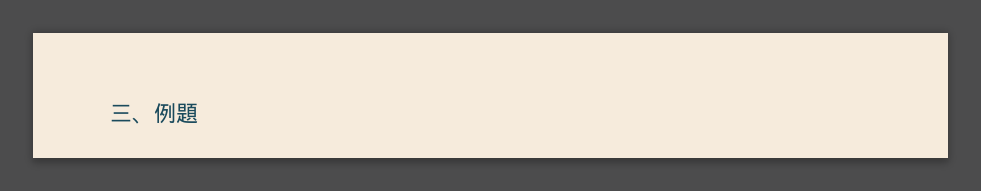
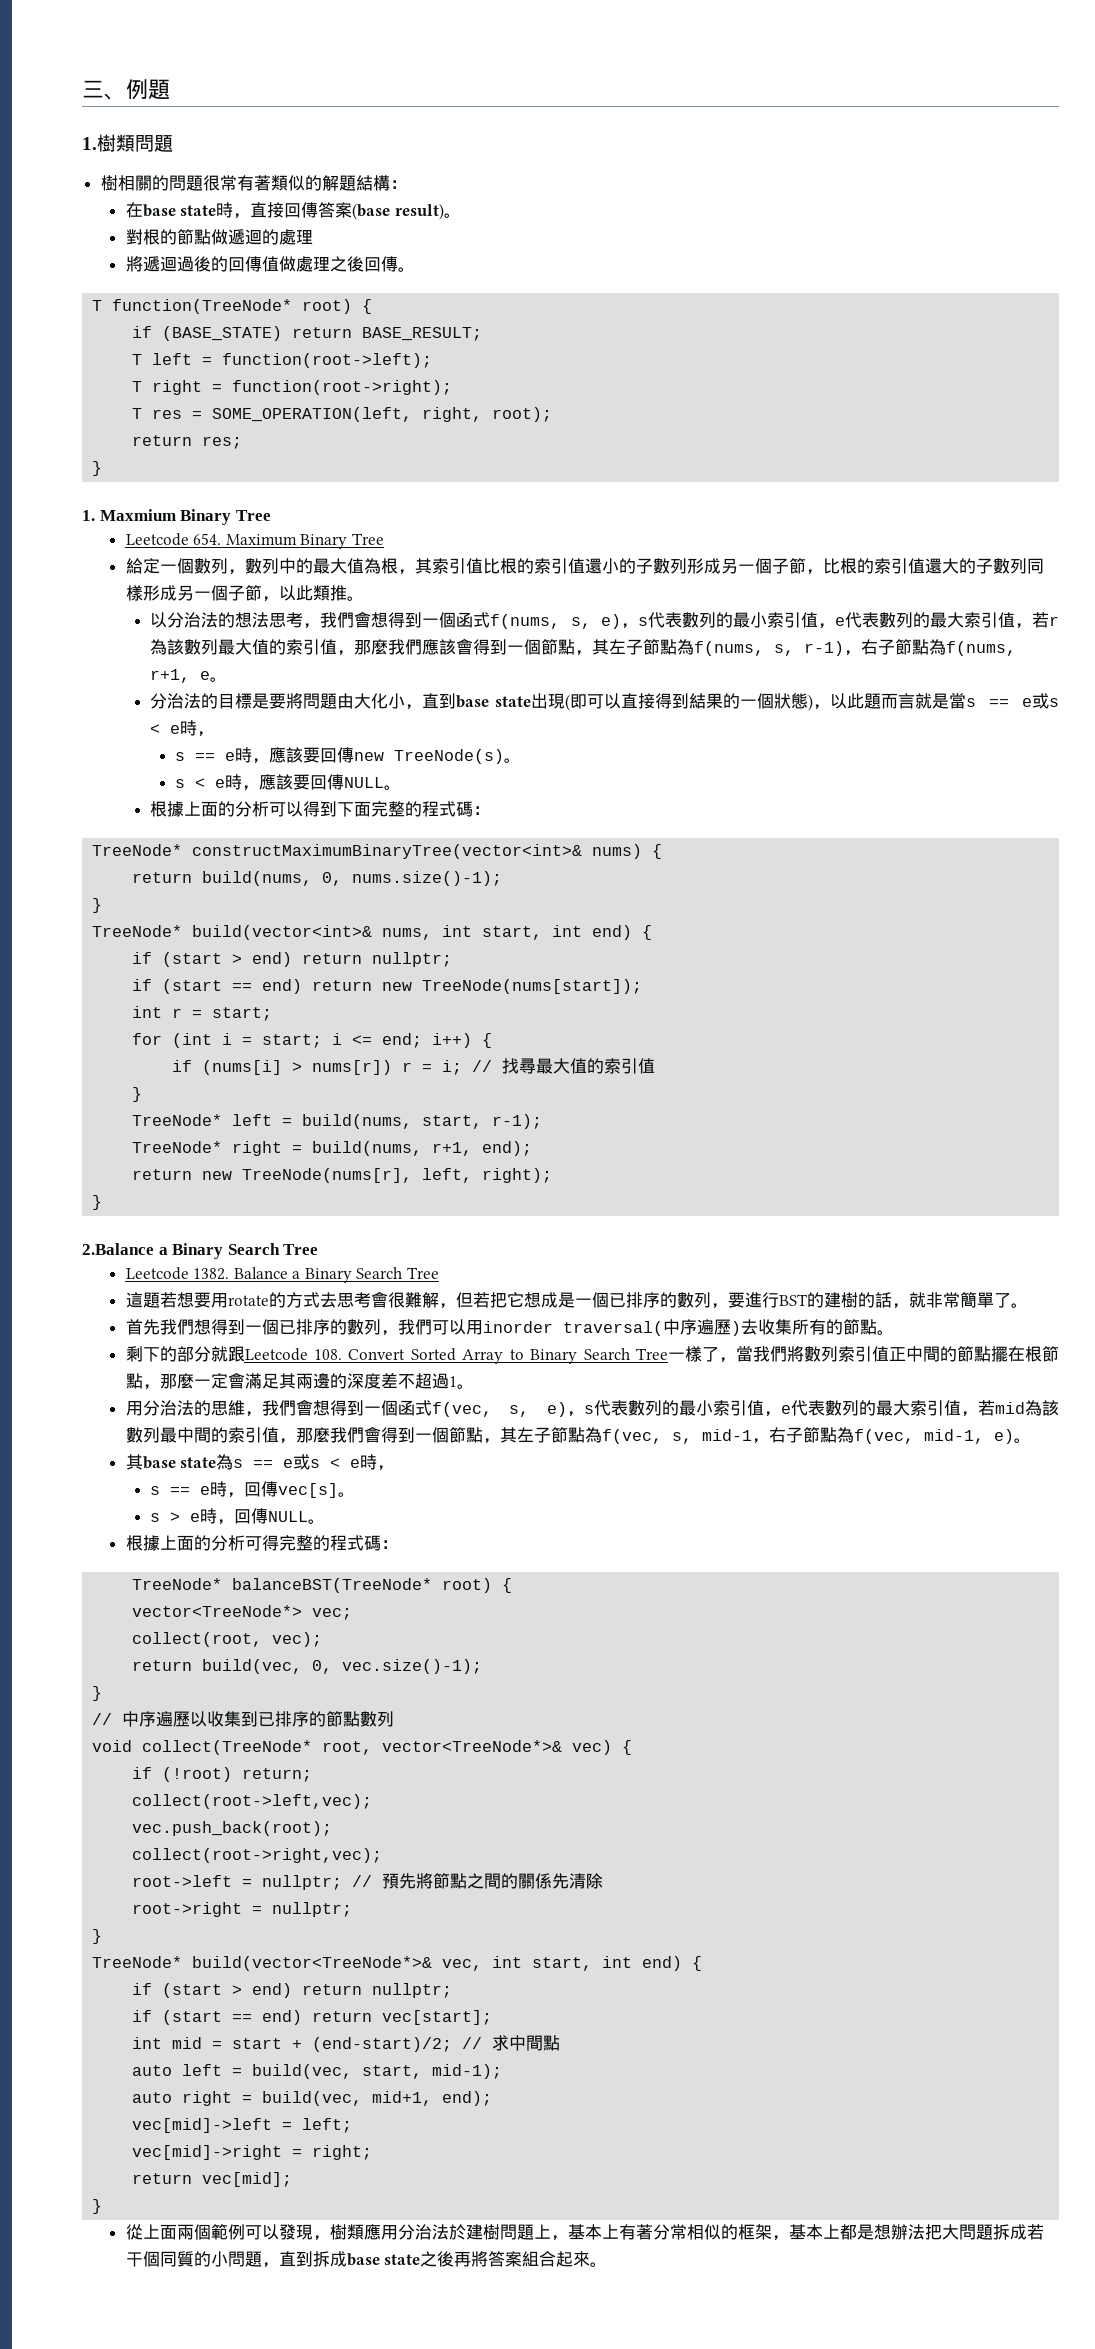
+ 1.樹類問題
+ 樹相關的問題很常有著類似的解題結構：
+ 在base state時，直接回傳答案(base result)。
+ 對根的節點做遞迴的處理
+ 將遞迴過後的回傳值做處理之後回傳。
+ T function(TreeNode* root) {
+ if (BASE_STATE) return BASE_RESULT;
+ T left = function(root->left);
+ T right = function(root->right);
+ T res = SOME_OPERATION(left, right, root);
+ return res;
+ }
+ 1. Maxmium Binary Tree
+ Leetcode 654. Maximum Binary Tree
+ 給定一個數列，數列中的最大值為根，其索引值比根的索引值還小的子數列形成另一個子節，比根的索引值還大的子數列同樣形成另一個子節，以此類推。
+ 以分治法的想法思考，我們會想得到一個函式f(nums, s, e)，s代表數列的最小索引值，e代表數列的最大索引值，若r為該數列最大值的索引值，那麼我們應該會得到一個節點，其左子節點為f(nums, s, r-1)，右子節點為f(nums, r+1, e。
+ 分治法的目標是要將問題由大化小，直到base state出現(即可以直接得到結果的一個狀態)，以此題而言就是當s == e或s < e時，
+ s == e時，應該要回傳new TreeNode(s)。
+ s < e時，應該要回傳NULL。
+ 根據上面的分析可以得到下面完整的程式碼：
+ TreeNode* constructMaximumBinaryTree(vector<int>& nums) {
+ return build(nums, 0, nums.size()-1);
+ }
+ TreeNode* build(vector<int>& nums, int start, int end) {
+ if (start > end) return nullptr;
+ if (start == end) return new TreeNode(nums[start]);
+ int r = start;
+ for (int i = start; i <= end; i++) {
+ if (nums[i] > nums[r]) r = i; // 找尋最大值的索引值
+ }
+ TreeNode* left = build(nums, start, r-1);
+ TreeNode* right = build(nums, r+1, end);
+ return new TreeNode(nums[r], left, right);
+ }
+ 2.Balance a Binary Search Tree
+ Leetcode 1382. Balance a Binary Search Tree
+ 這題若想要用rotate的方式去思考會很難解，但若把它想成是一個已排序的數列，要進行BST的建樹的話，就非常簡單了。
+ 首先我們想得到一個已排序的數列，我們可以用inorder traversal(中序遍歷)去收集所有的節點。
+ 剩下的部分就跟Leetcode 108. Convert Sorted Array to Binary Search Tree一樣了，當我們將數列索引值正中間的節點擺在根節點，那麼一定會滿足其兩邊的深度差不超過1。
+ 用分治法的思維，我們會想得到一個函式f(vec, s, e)，s代表數列的最小索引值，e代表數列的最大索引值，若mid為該數列最中間的索引值，那麼我們會得到一個節點，其左子節點為f(vec, s, mid-1，右子節點為f(vec, mid-1, e)。
+ 其base state為s == e或s < e時，
+ s == e時，回傳vec[s]。
+ s > e時，回傳NULL。
+ 根據上面的分析可得完整的程式碼：
+ TreeNode* balanceBST(TreeNode* root) {
+ vector<TreeNode*> vec;
+ collect(root, vec);
+ return build(vec, 0, vec.size()-1);
+ }
+ // 中序遍歷以收集到已排序的節點數列
+ void collect(TreeNode* root, vector<TreeNode*>& vec) {
+ if (!root) return;
+ collect(root->left,vec);
+ vec.push_back(root);
+ collect(root->right,vec);
+ root->left = nullptr; // 預先將節點之間的關係先清除
+ root->right = nullptr;
+ }
+ TreeNode* build(vector<TreeNode*>& vec, int start, int end) {
+ if (start > end) return nullptr;
+ if (start == end) return vec[start];
+ int mid = start + (end-start)/2; // 求中間點
+ auto left = build(vec, start, mid-1);
+ auto right = build(vec, mid+1, end);
+ vec[mid]->left = left;
+ vec[mid]->right = right;
+ return vec[mid];
+ }
+ 從上面兩個範例可以發現，樹類應用分治法於建樹問題上，基本上有著分常相似的框架，基本上都是想辦法把大問題拆成若干個同質的小問題，直到拆成base state之後再將答案組合起來。

